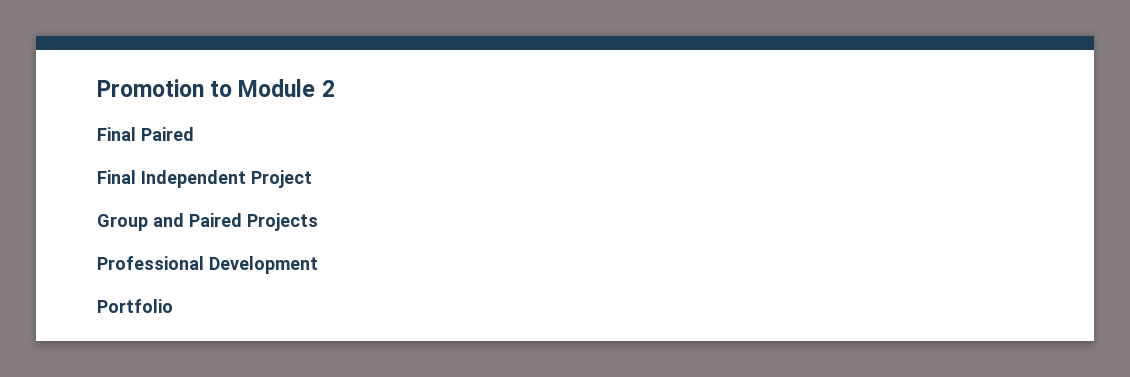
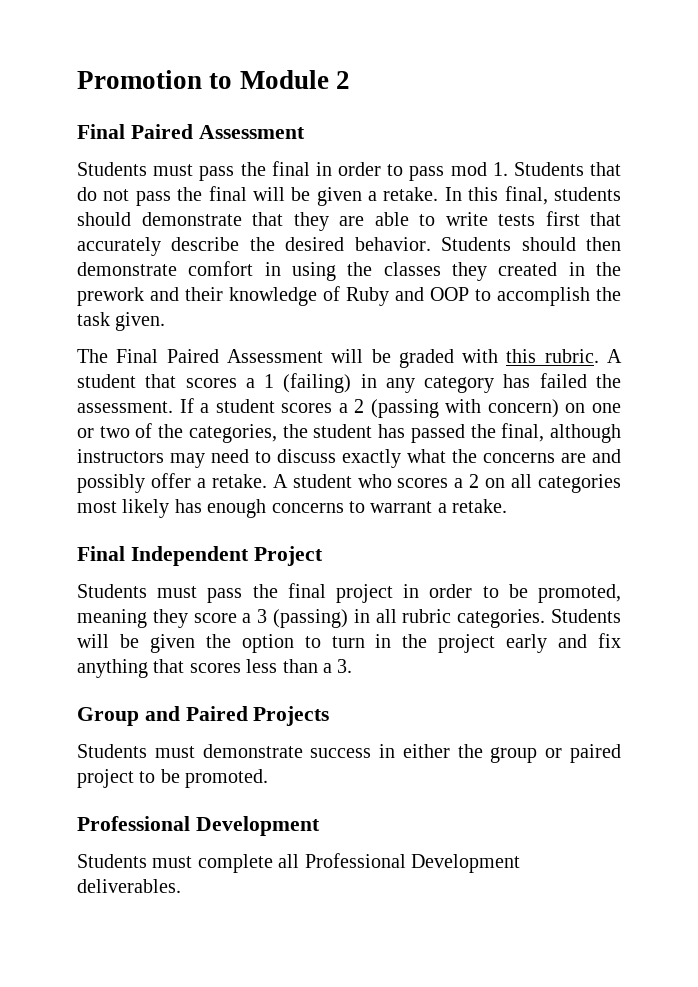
  Promotion to Module 2
- Final Paired
+ Final Paired Assessment
+ Students must pass the final in order to pass mod 1. Students that do not pass the final will be given a retake. In this final, students should demonstrate that they are able to write tests first that accurately describe the desired behavior. Students should then demonstrate comfort in using the classes they created in the prework and their knowledge of Ruby and OOP to accomplish the task given.
+ The Final Paired Assessment will be graded with this rubric. A student that scores a 1 (failing) in any category has failed the assessment. If a student scores a 2 (passing with concern) on one or two of the categories, the student has passed the final, although instructors may need to discuss exactly what the concerns are and possibly offer a retake. A student who scores a 2 on all categories most likely has enough concerns to warrant a retake.
  Final Independent Project
+ Students must pass the final project in order to be promoted, meaning they score a 3 (passing) in all rubric categories. Students will be given the option to turn in the project early and fix anything that scores less than a 3.
  Group and Paired Projects
+ Students must demonstrate success in either the group or paired project to be promoted.
  Professional Development
- Portfolio
+ Students must complete all Professional Development deliverables.

